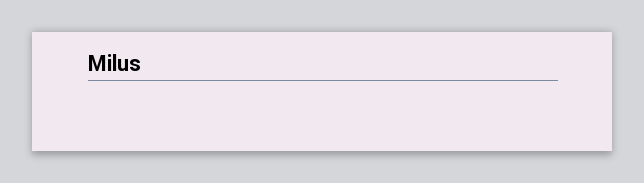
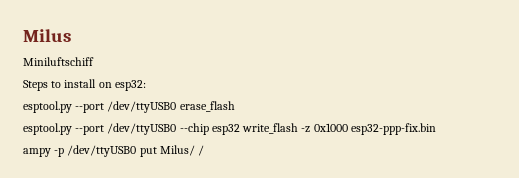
+ Miniluftschiff
+ Steps to install on esp32:
+ esptool.py --port /dev/ttyUSB0 erase_flash
+ esptool.py --port /dev/ttyUSB0 --chip esp32 write_flash -z 0x1000 esp32-ppp-fix.bin
+ ampy -p /dev/ttyUSB0 put Milus/ /

